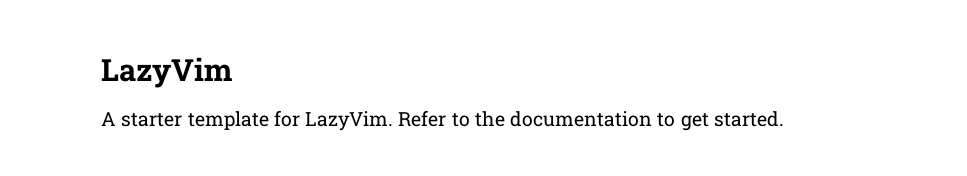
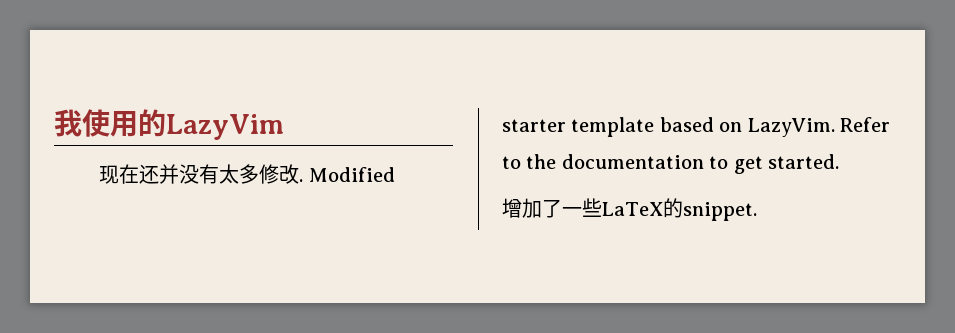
- LazyVim
+ 我使用的LazyVim
- A starter template for LazyVim.
+ 现在还并没有太多修改. Modified starter template based on LazyVim.
+ 增加了一些LaTeX的snippet.

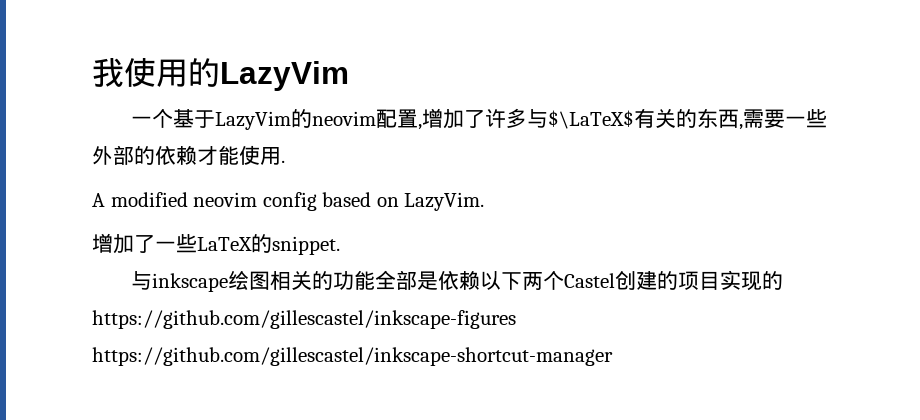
- 现在还并没有太多修改. Modified starter template based on LazyVim. Refer to the documentation to get started.
+ 一个基于LazyVim的neovim配置,增加了许多与$\LaTeX$有关的东西,需要一些外部的依赖才能使用.
+ A modified neovim config based on LazyVim.
+ 与inkscape绘图相关的功能全部是依赖以下两个Castel创建的项目实现的https://github.com/gillescastel/inkscape-figures https://github.com/gillescastel/inkscape-shortcut-manager

